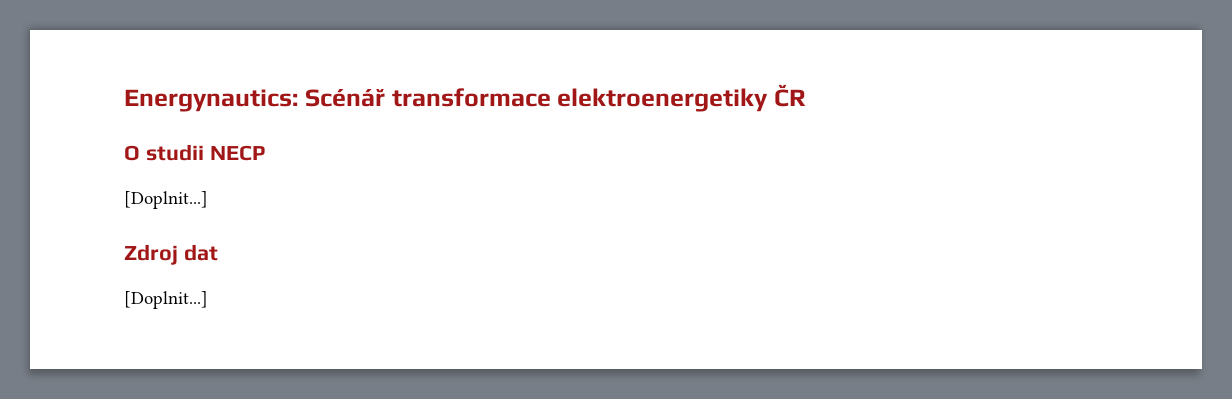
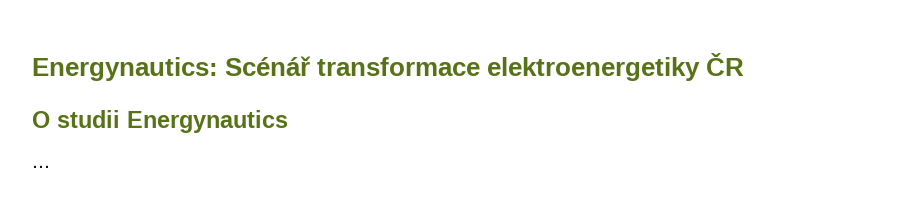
- O studii NECP
- [Doplnit...]
- Zdroj dat
- [Doplnit...]
+ O studii Energynautics
+ ...

